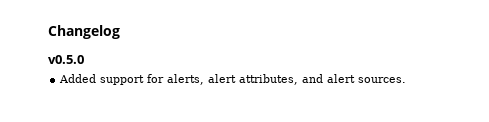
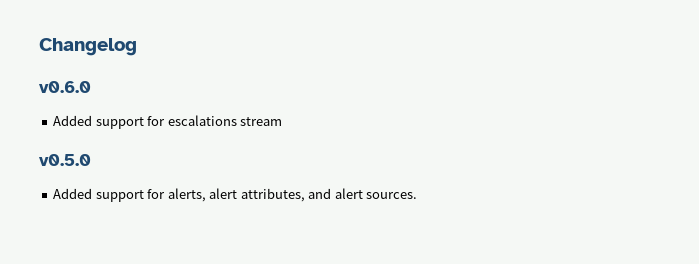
+ v0.6.0
+ Added support for escalations stream

